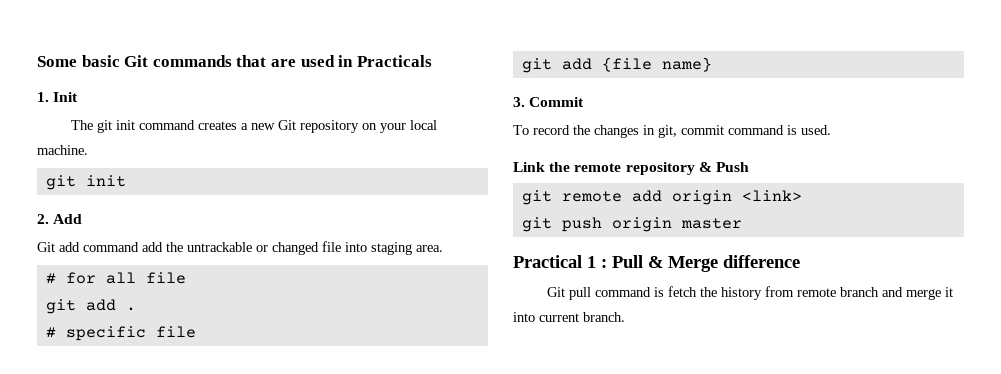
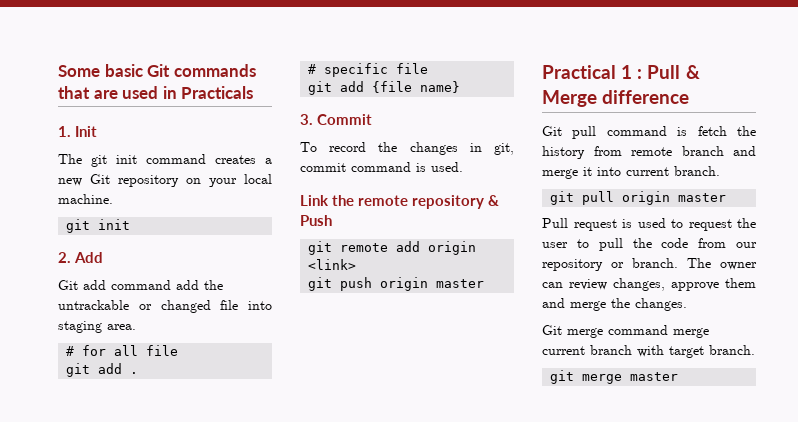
+ git pull origin master
+ Pull request is used to request the user to pull the code from our repository or branch. The owner can review changes, approve them and merge the changes.
+ Git merge command merge current branch with target branch.
+ git merge master

